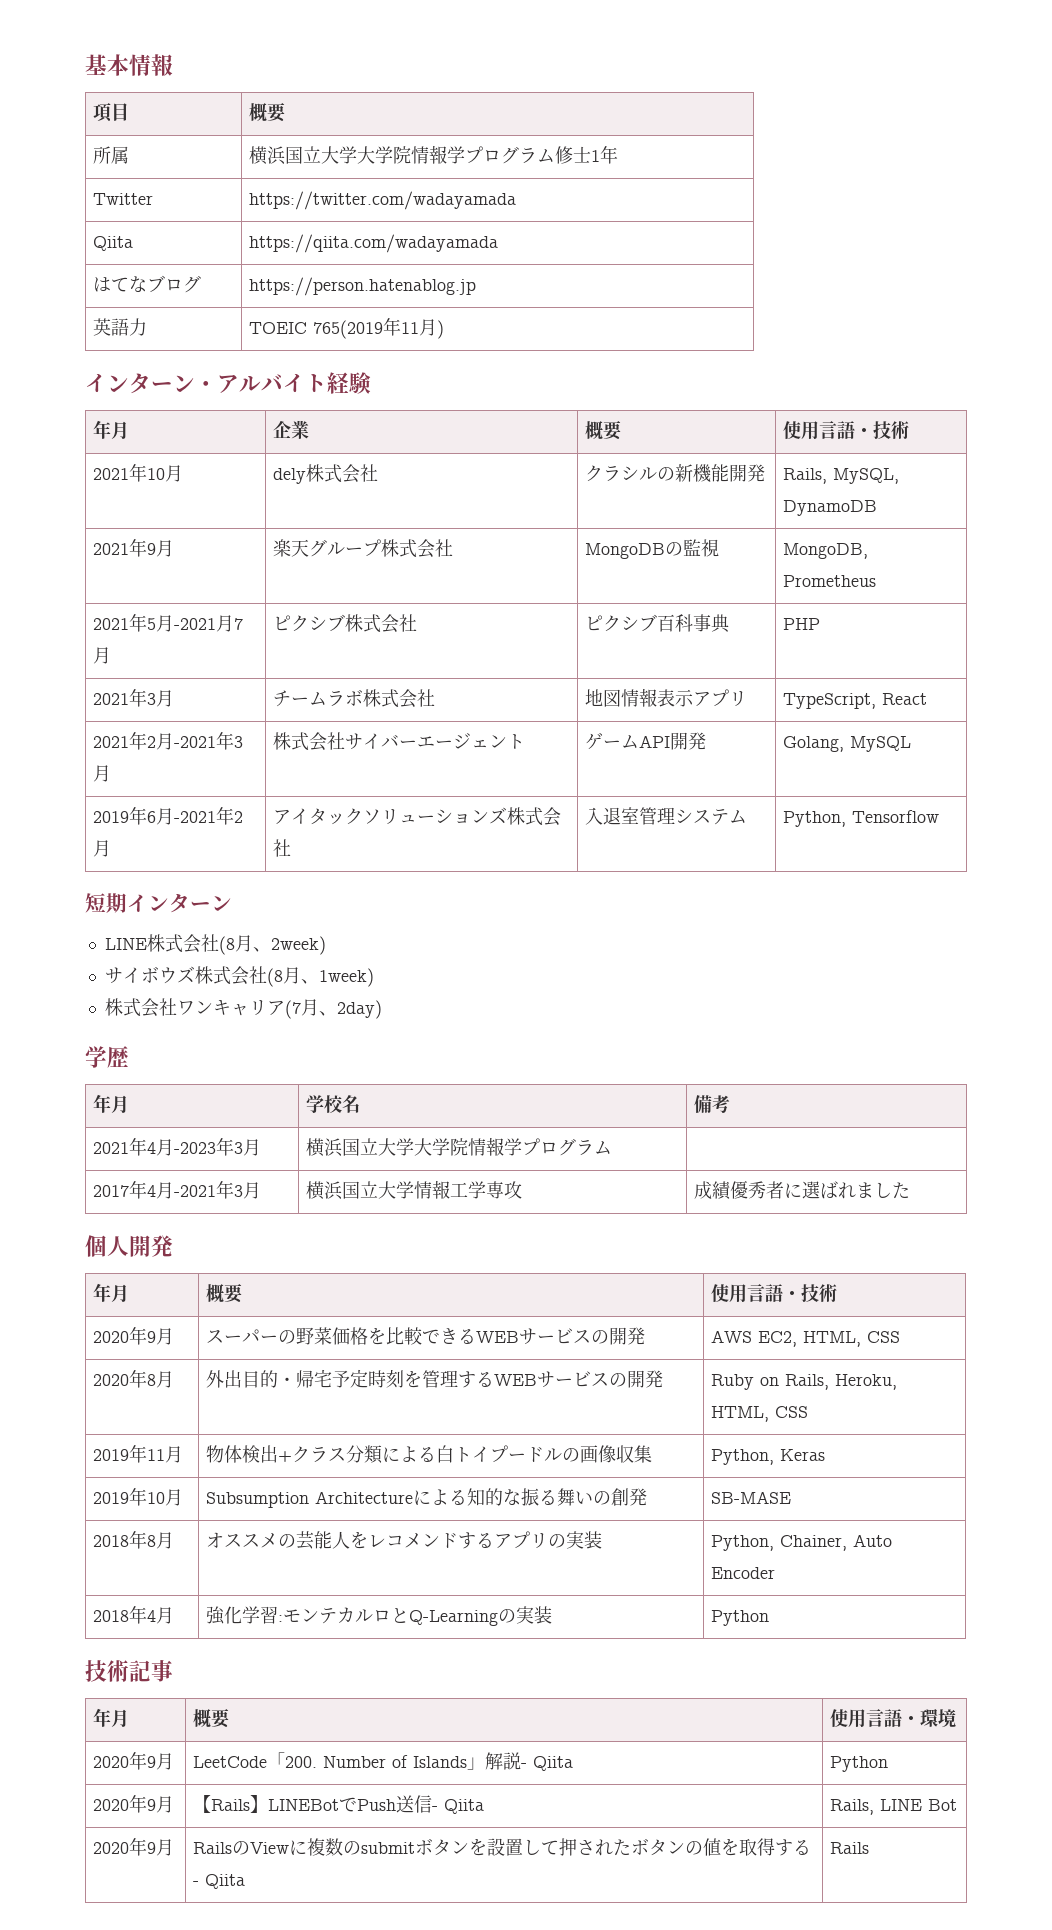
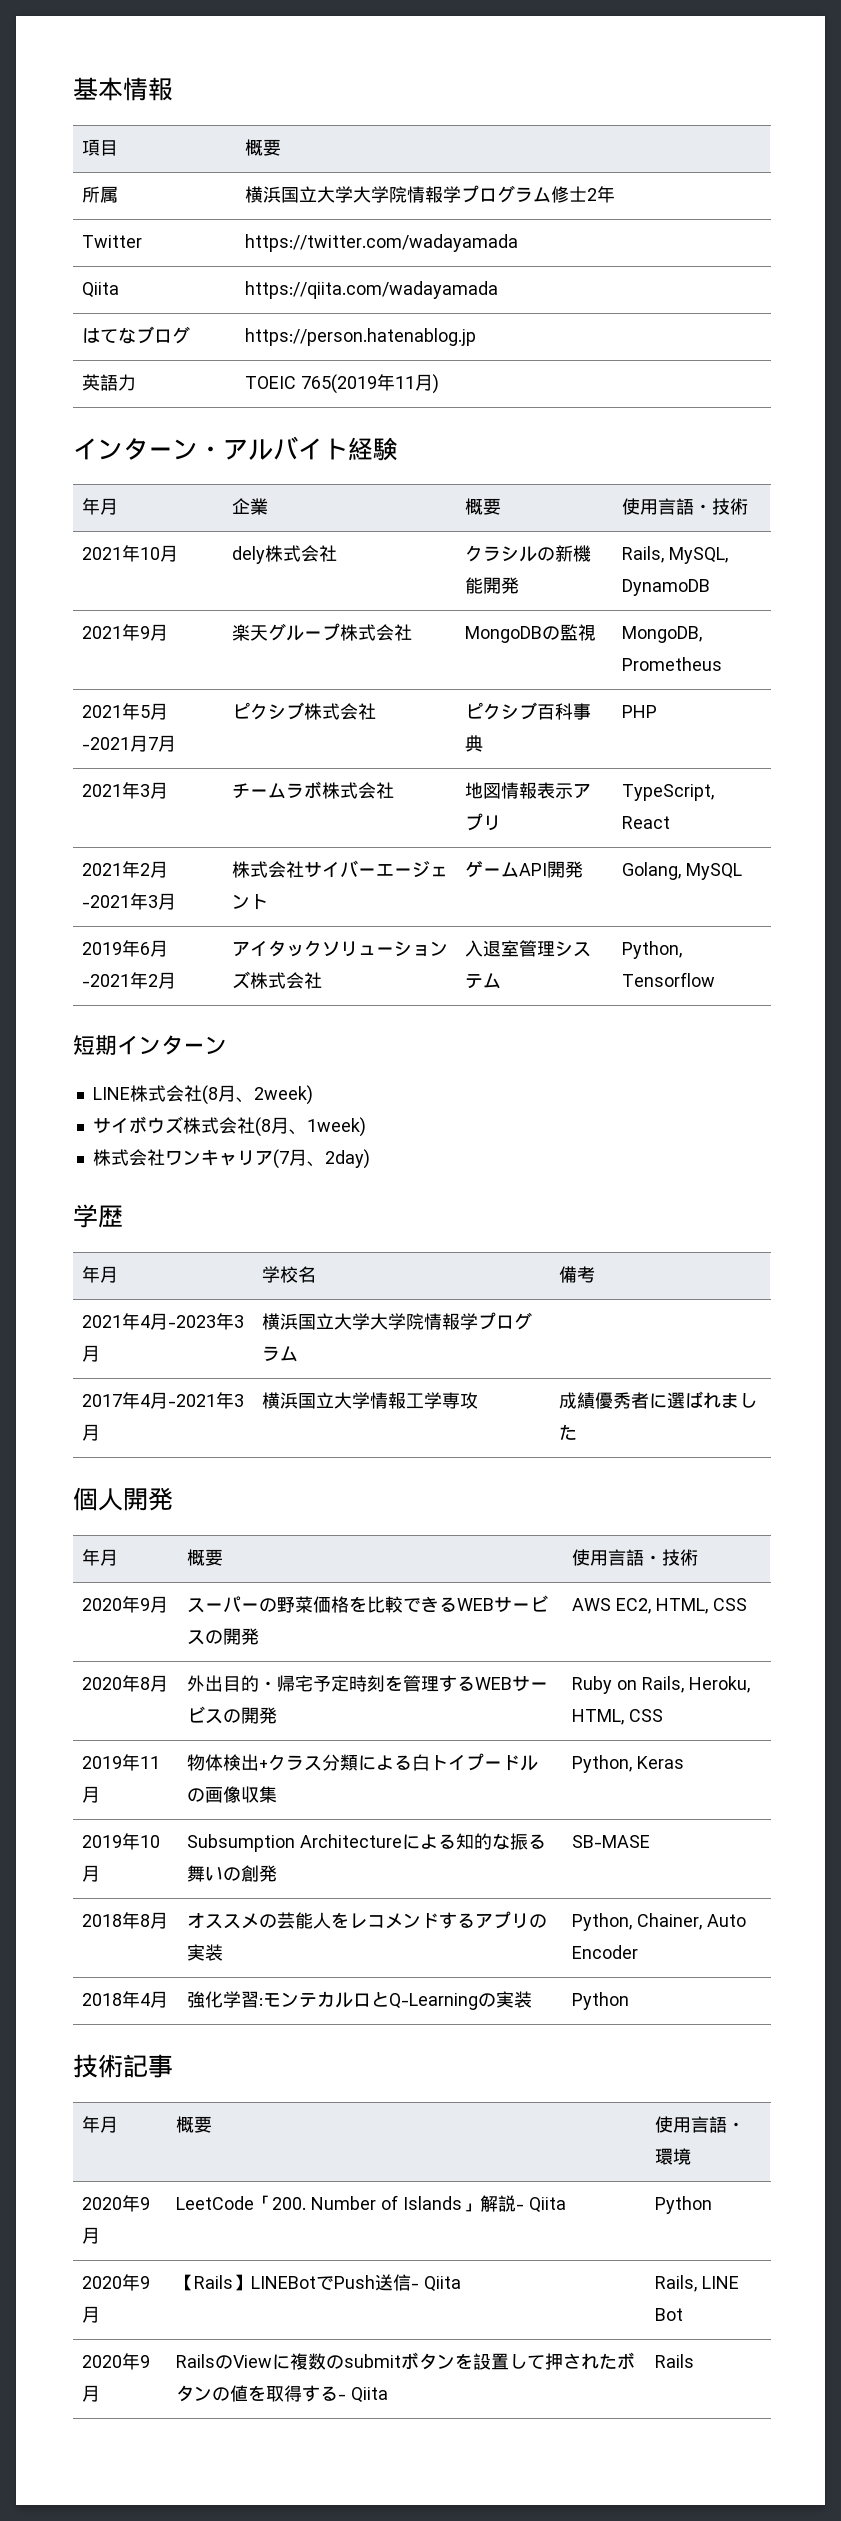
- 所属 | 横浜国立大学大学院情報学プログラム修士1年
+ 所属 | 横浜国立大学大学院情報学プログラム修士2年

